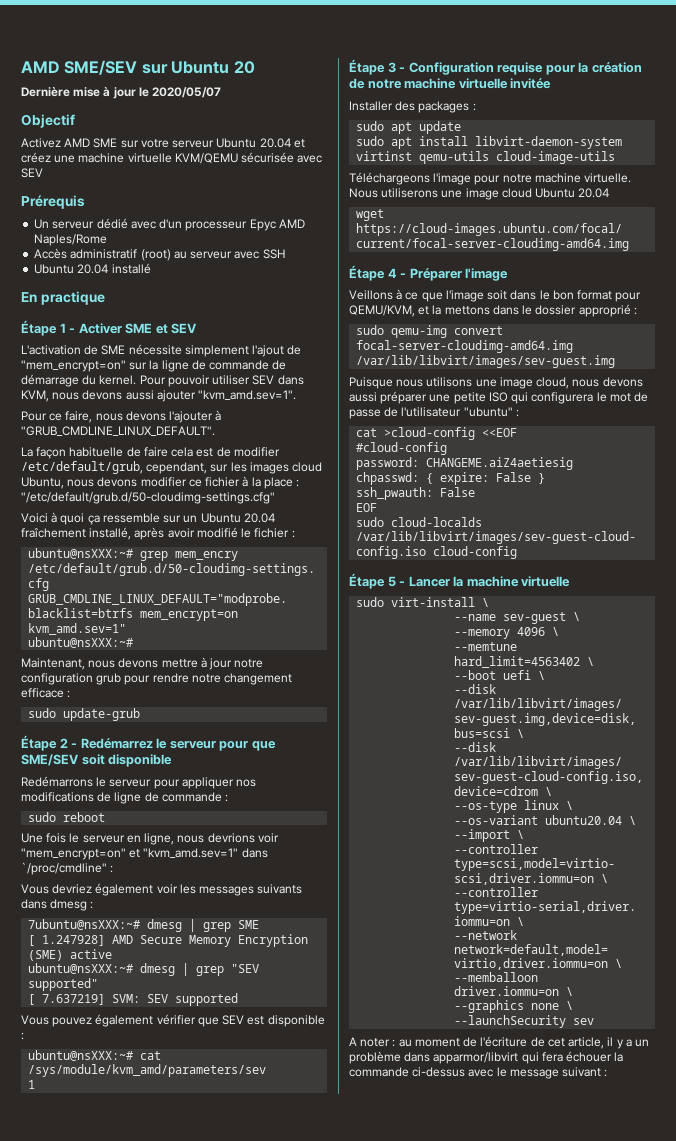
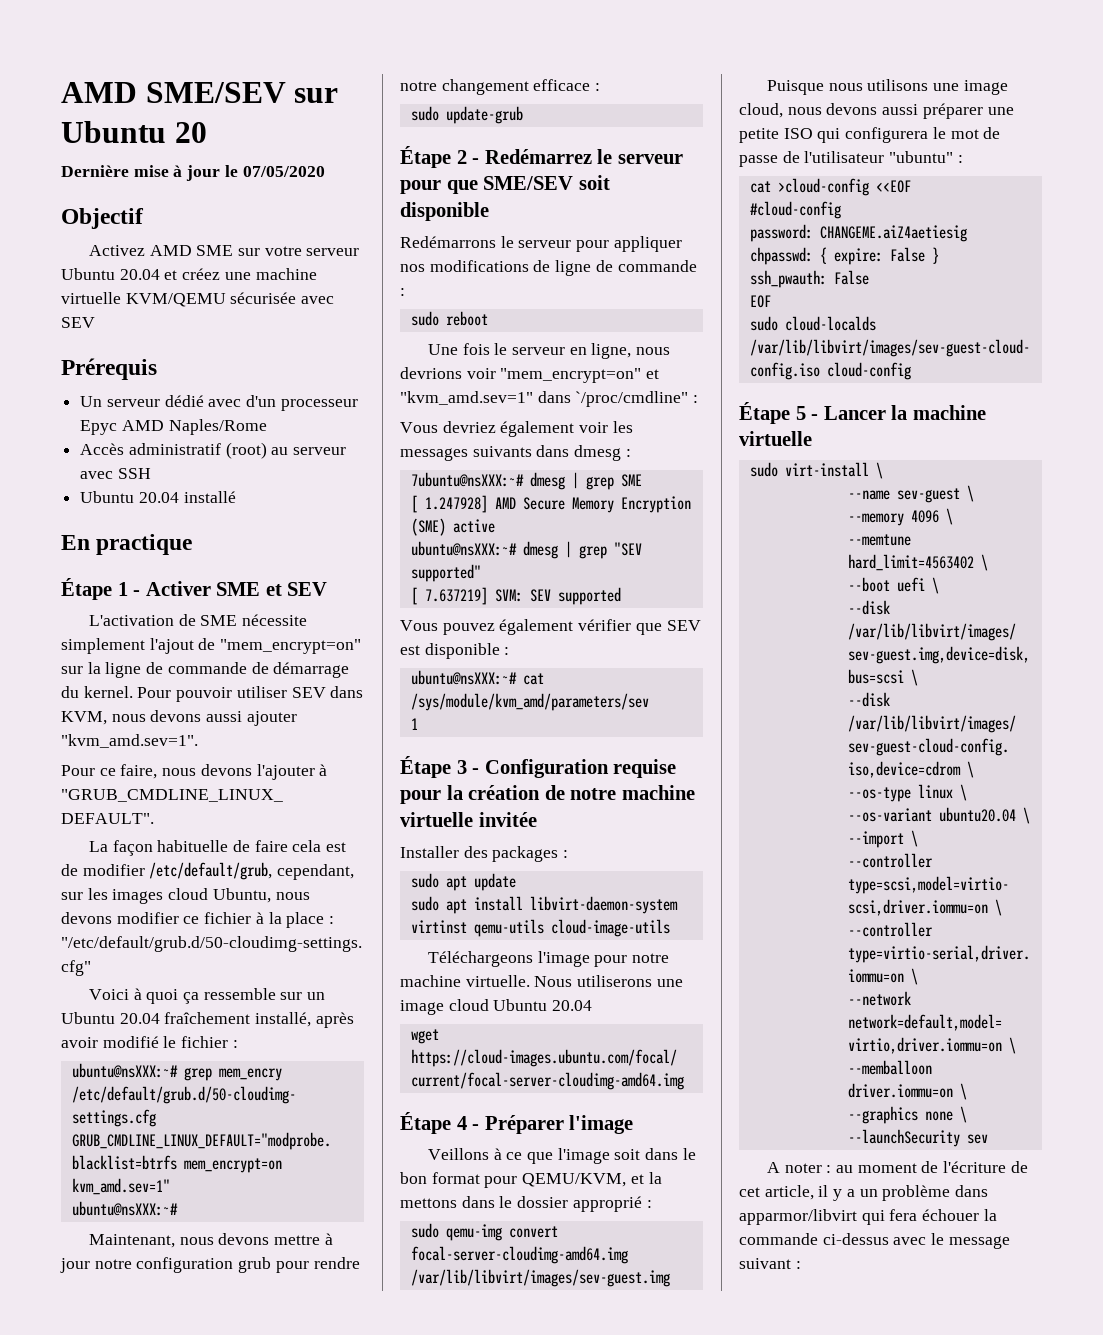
- Dernière mise à jour le 2020/05/07
+ Dernière mise à jour le 07/05/2020

